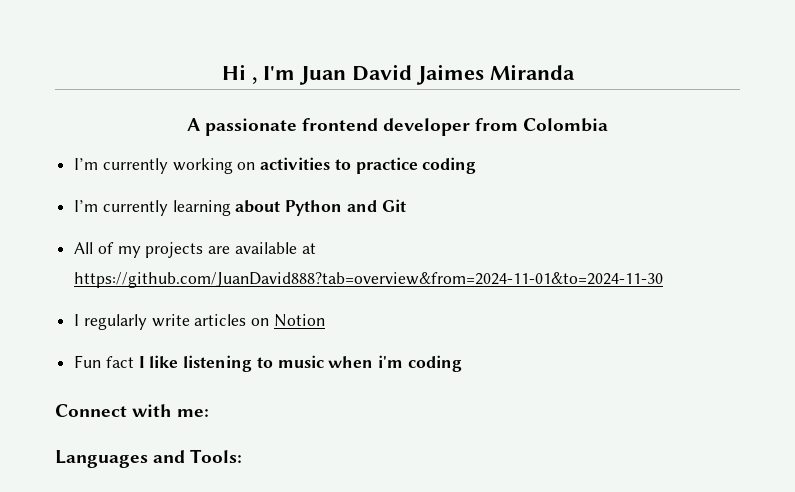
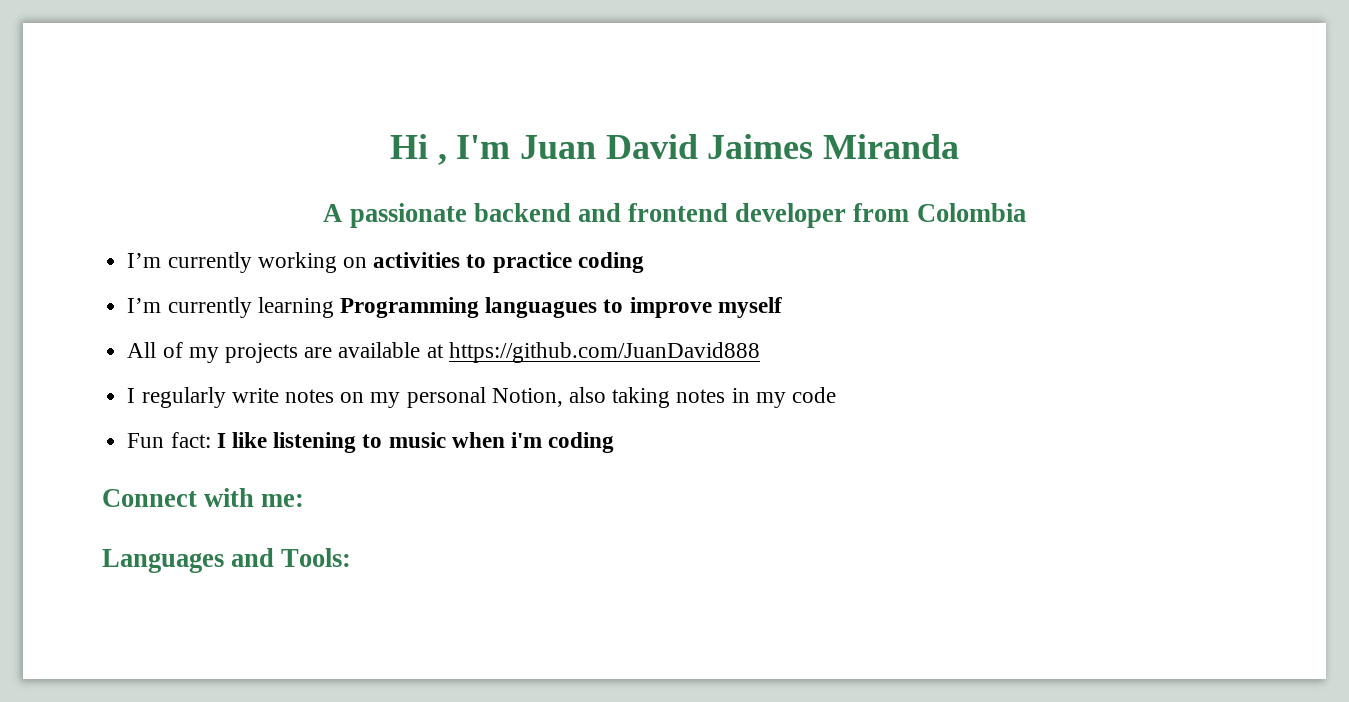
- A passionate frontend developer from Colombia
+ A passionate backend and frontend developer from Colombia
- I’m currently learning about Python and Git
+ I’m currently learning Programming languagues to improve myself
- All of my projects are available at https://github.com/JuanDavid888?tab=overview&from=2024-11-01&to=2024-11-30
+ All of my projects are available at https://github.com/JuanDavid888
- I regularly write articles on Notion
+ I regularly write notes on my personal Notion, also taking notes in my code
- Fun fact I like listening to music when i'm coding
+ Fun fact: I like listening to music when i'm coding

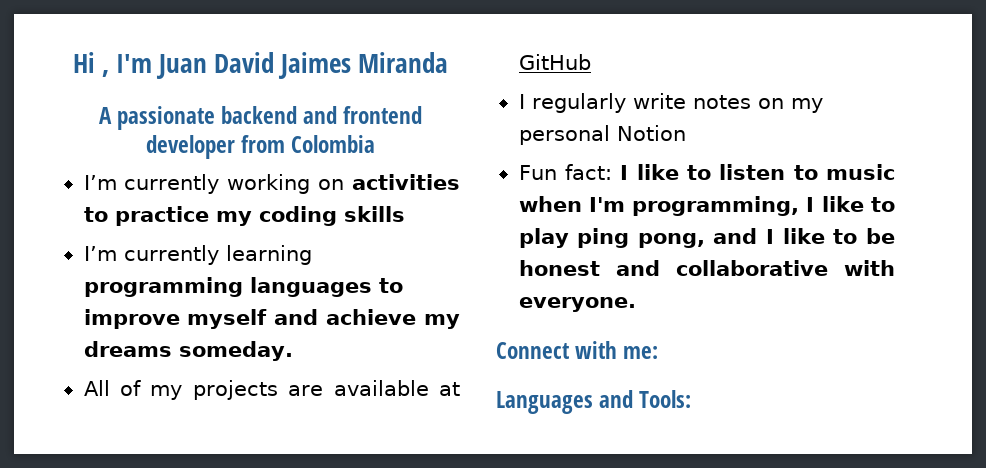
- I’m currently working on activities to practice coding
+ I’m currently working on activities to practice my coding skills
- I’m currently learning Programming languagues to improve myself
+ I’m currently learning programming languages to improve myself and achieve my dreams someday.
- All of my projects are available at https://github.com/JuanDavid888
+ All of my projects are available at GitHub
- I regularly write notes on my personal Notion, also taking notes in my code
+ I regularly write notes on my personal Notion
- Fun fact: I like listening to music when i'm coding
+ Fun fact: I like to listen to music when I'm programming, I like to play ping pong, and I like to be honest and collaborative with everyone.

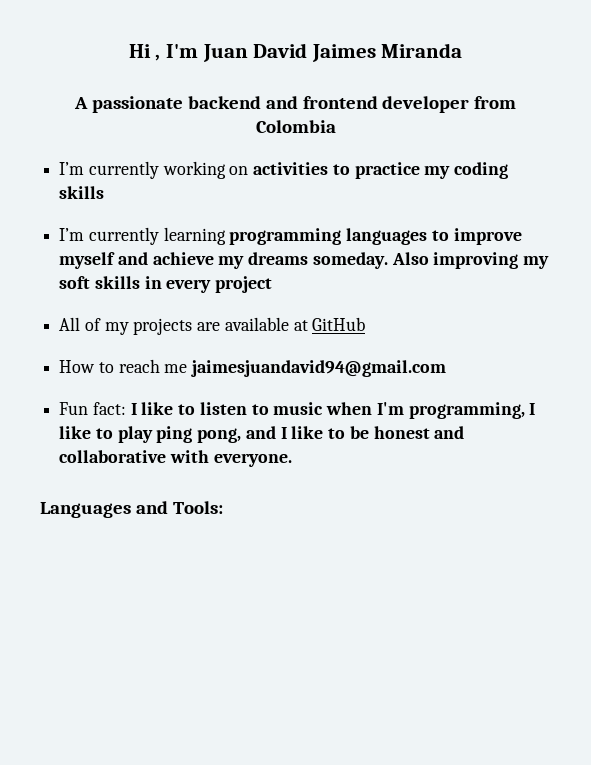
+ Also improving my soft skills in every project
- I regularly write notes on my personal Notion
+ How to reach me jaimesjuandavid94@gmail.com
- Connect with me:

